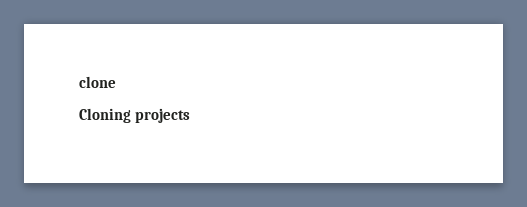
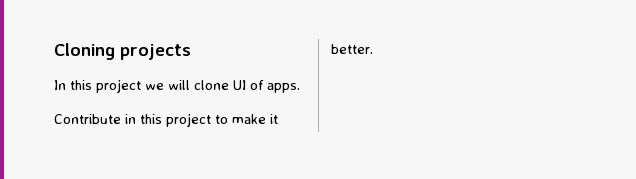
- clone
+ In this project we will clone UI of apps.
+ Contribute in this project to make it better.

